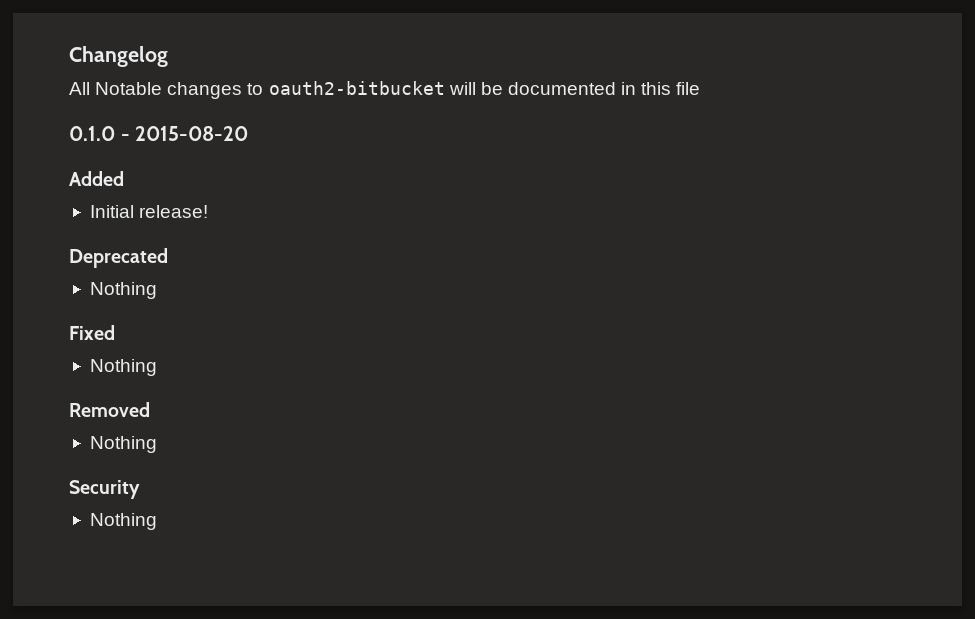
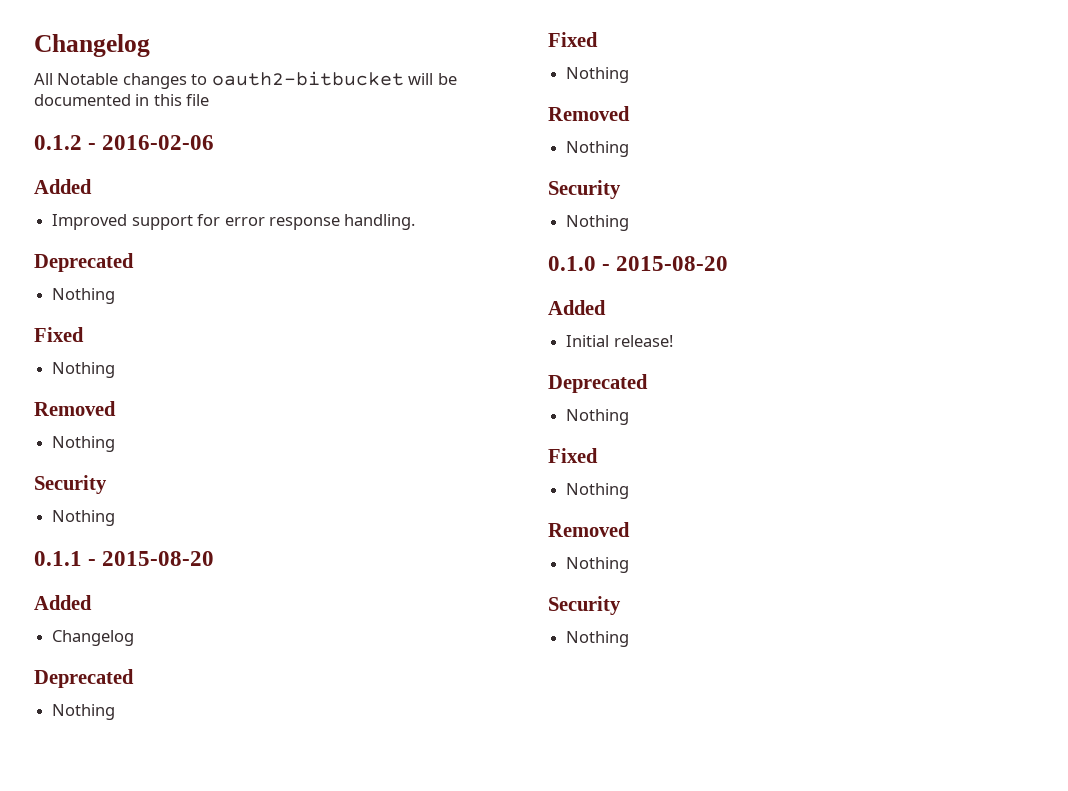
+ 0.1.2 - 2016-02-06
+ Added
+ Improved support for error response handling.
+ Deprecated
+ Nothing
+ Fixed
+ Nothing
+ Removed
+ Nothing
+ Security
+ Nothing
+ 0.1.1 - 2015-08-20
+ Added
+ Changelog
+ Deprecated
+ Nothing
+ Fixed
+ Nothing
+ Removed
+ Nothing
+ Security
+ Nothing

